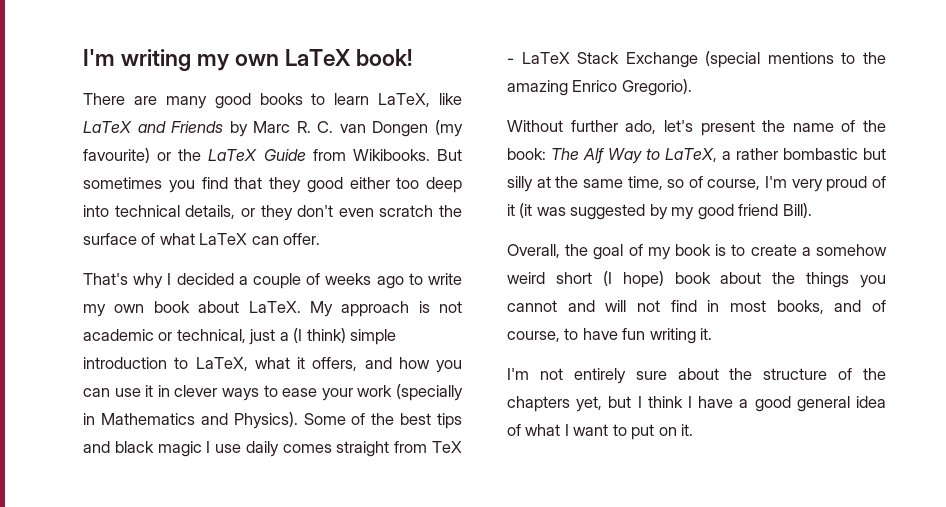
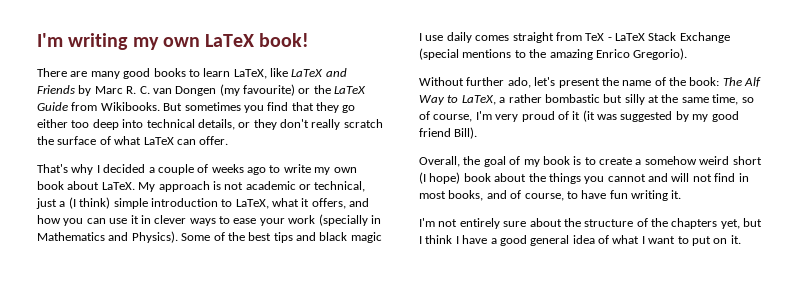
- But sometimes you find that they good either too deep into technical details, or they don't even scratch the surface of what LaTeX can offer.
+ But sometimes you find that they go either too deep into technical details, or they don't really scratch the surface of what LaTeX can offer.

